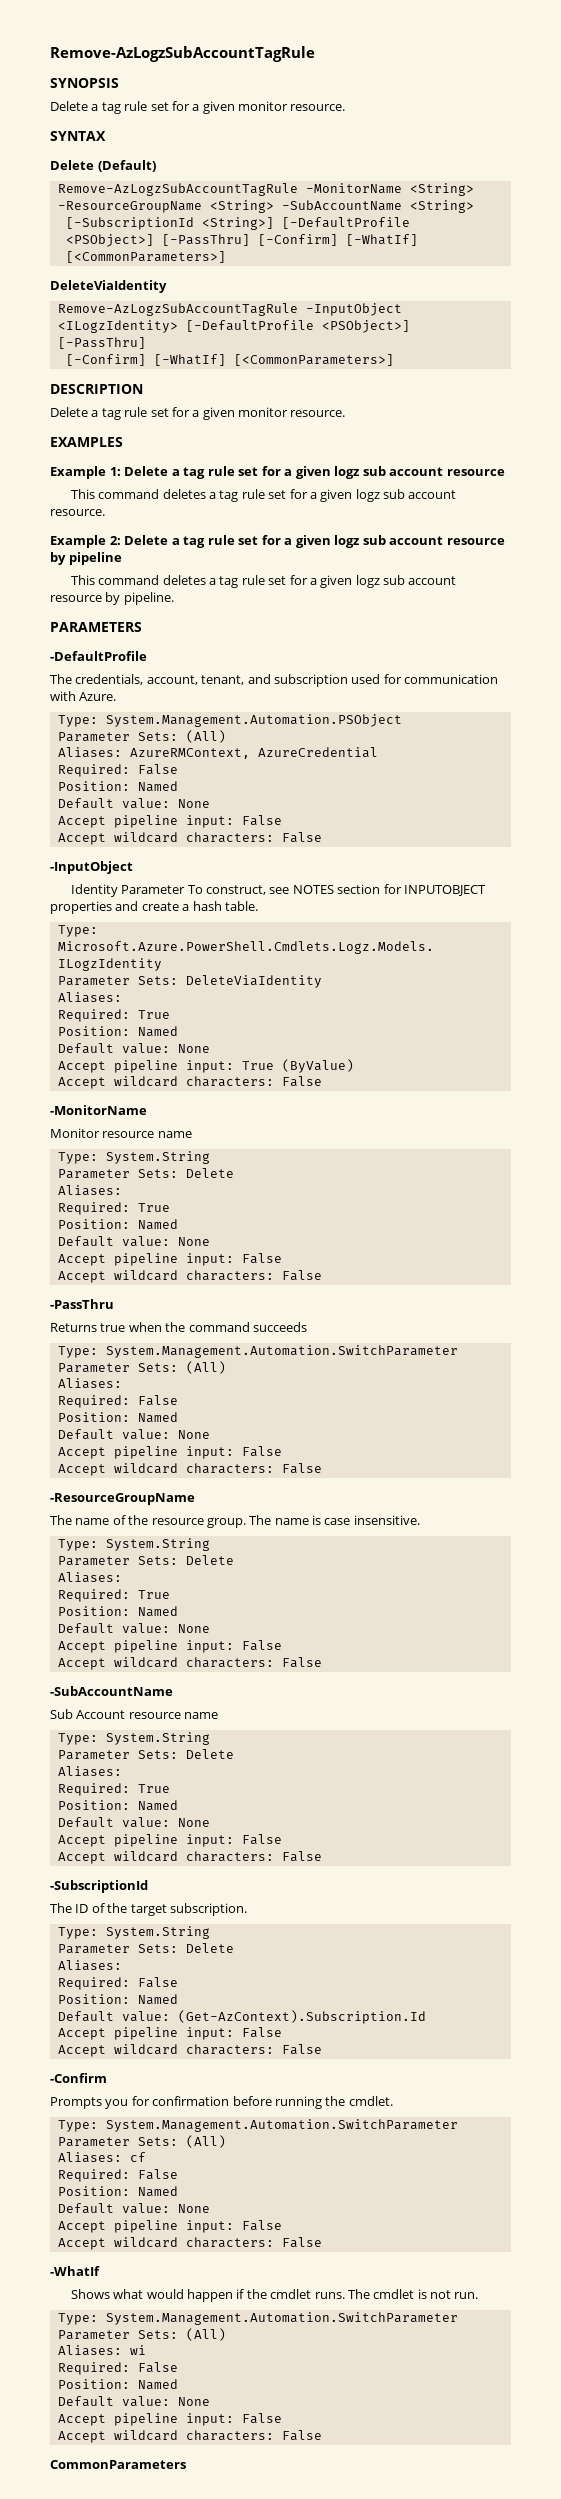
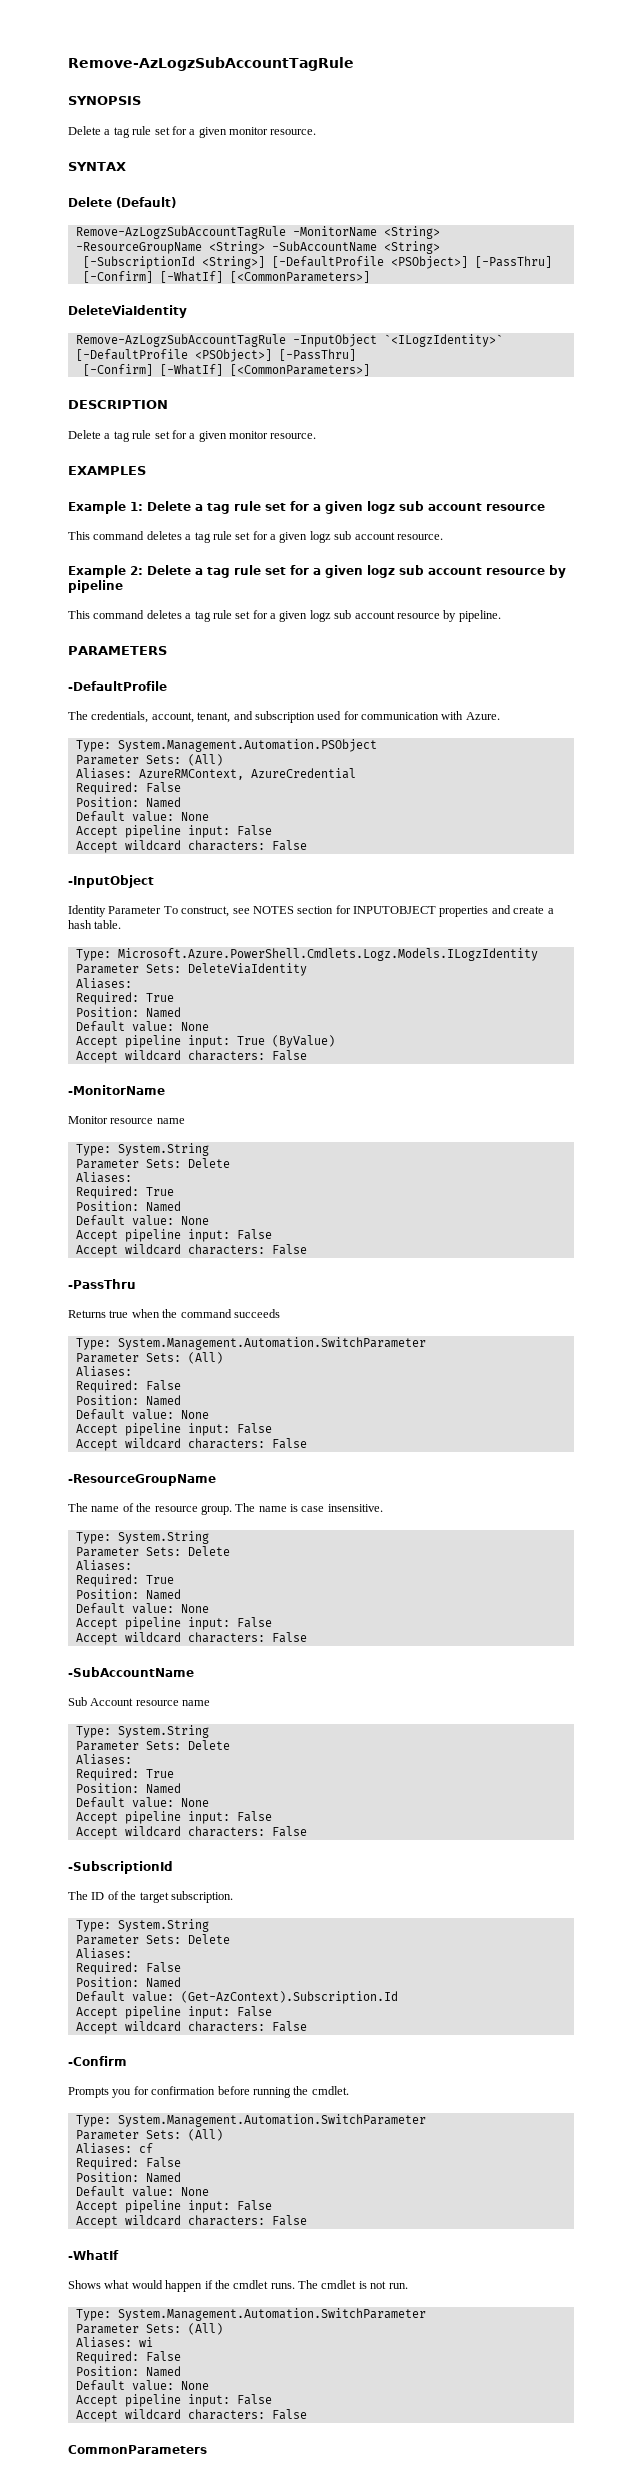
- Remove-AzLogzSubAccountTagRule -InputObject <ILogzIdentity> [-DefaultProfile <PSObject>] [-PassThru]
+ Remove-AzLogzSubAccountTagRule -InputObject `<ILogzIdentity>` [-DefaultProfile <PSObject>] [-PassThru]

